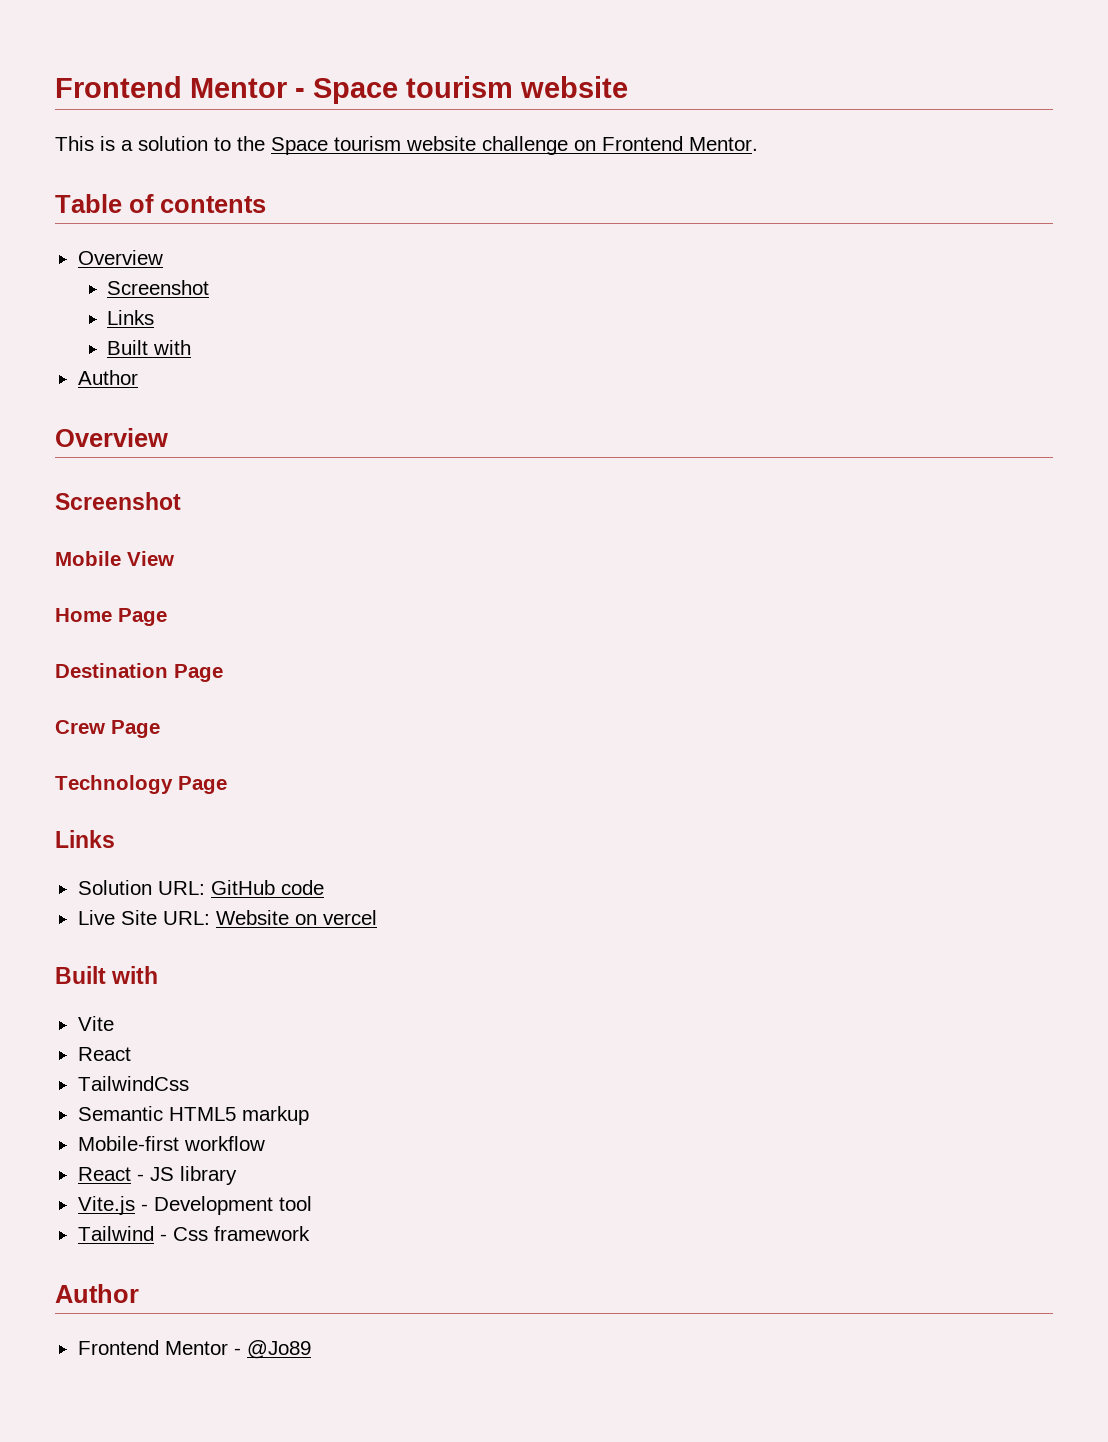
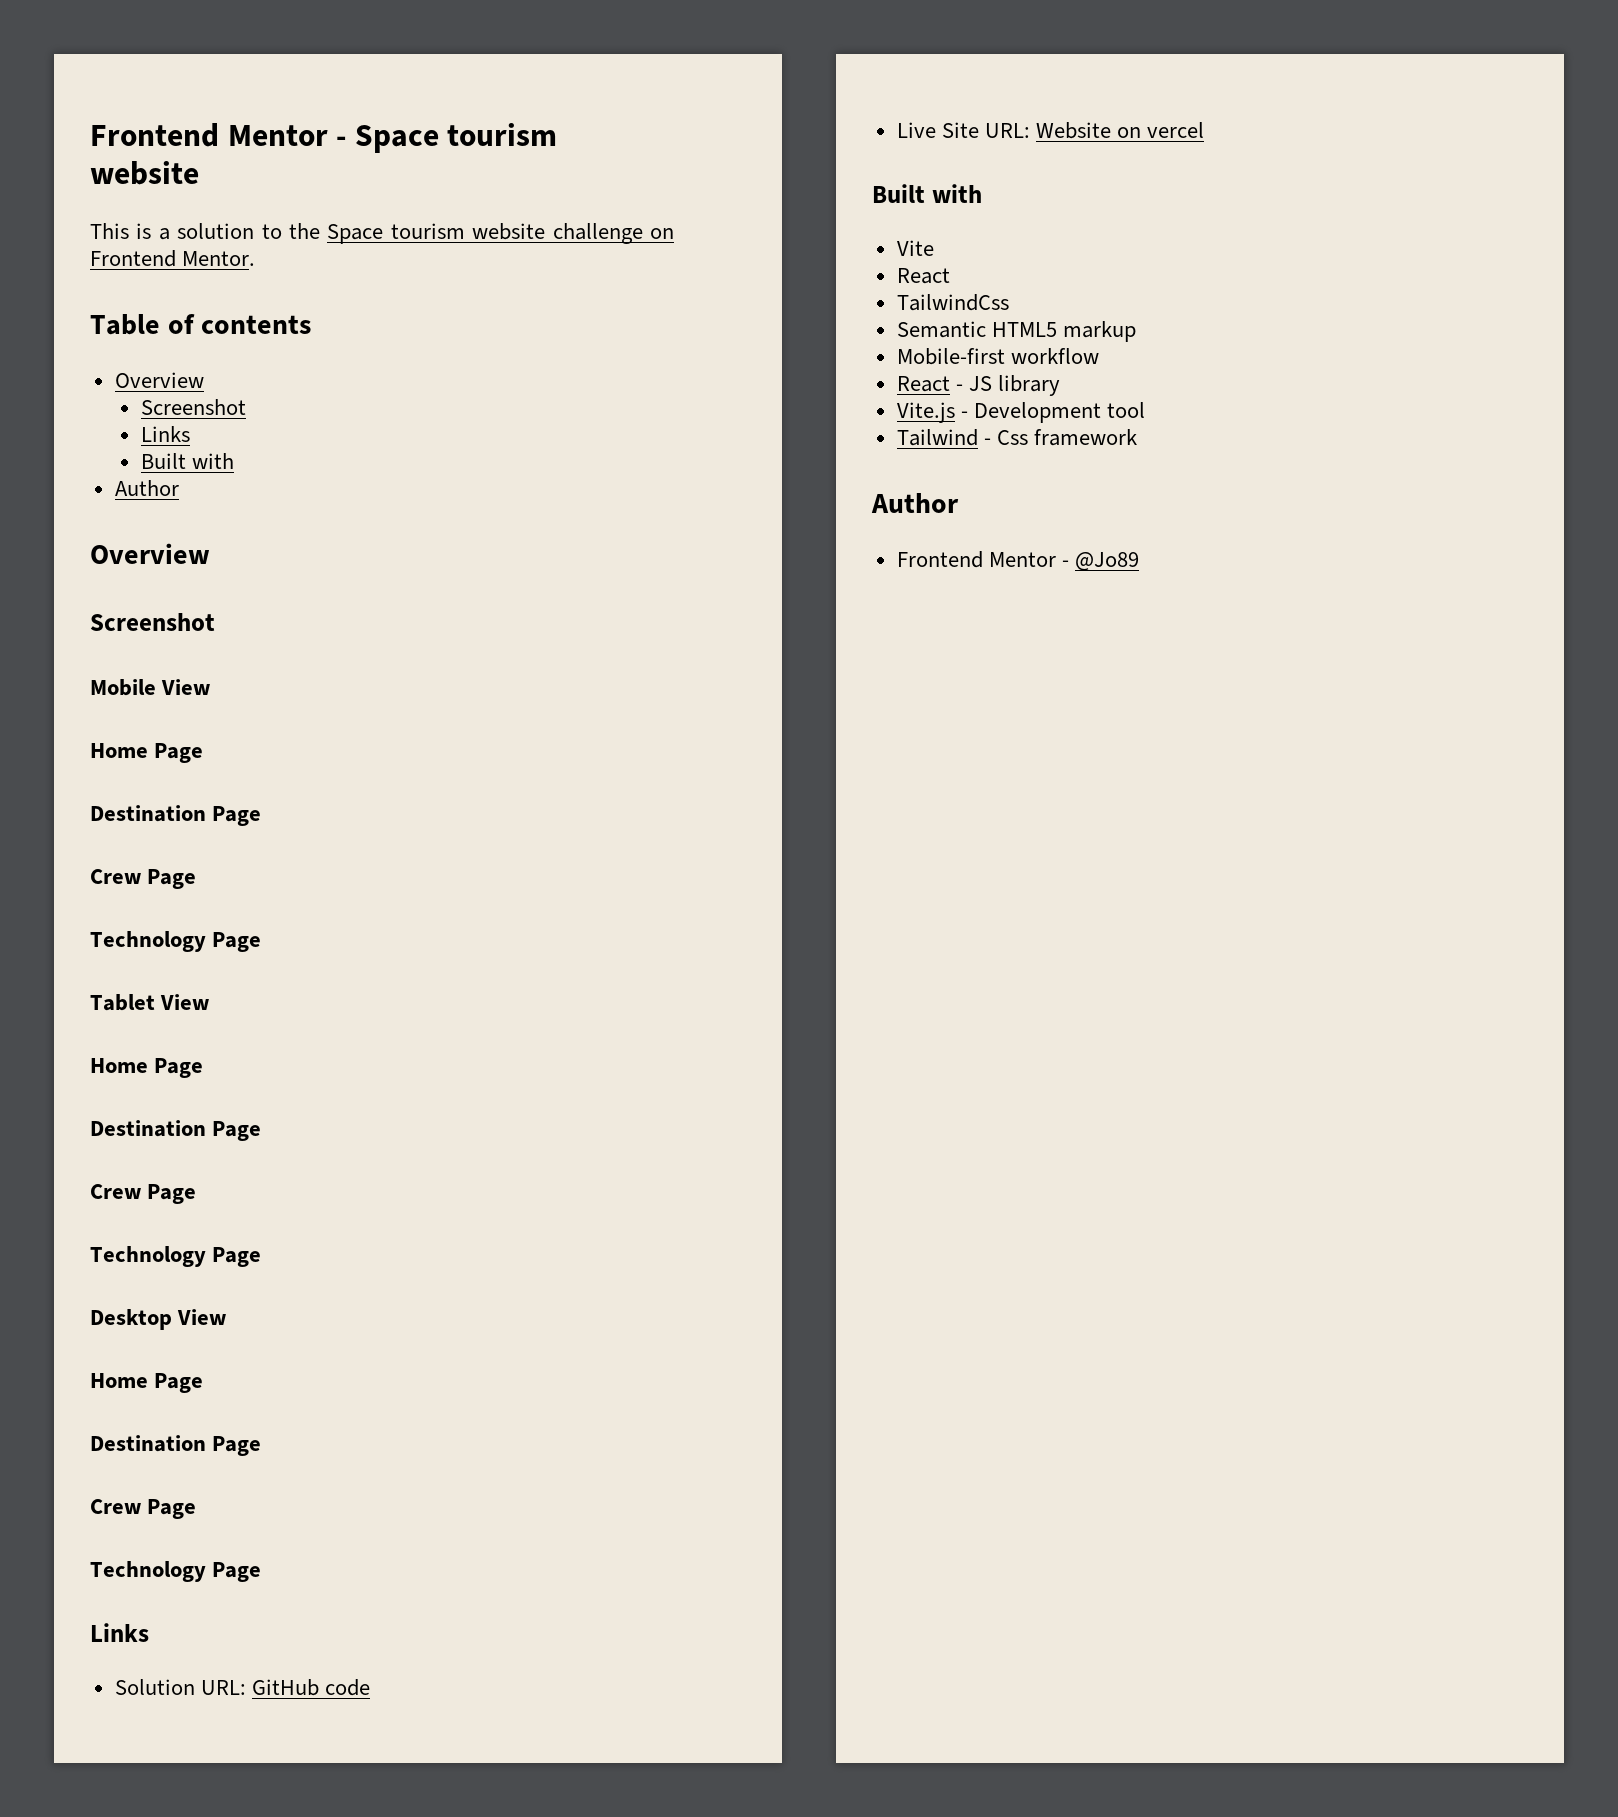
+ Tablet View
+ Home Page
+ Destination Page
+ Crew Page
+ Technology Page
+ Desktop View
+ Home Page
+ Destination Page
+ Crew Page
+ Technology Page

